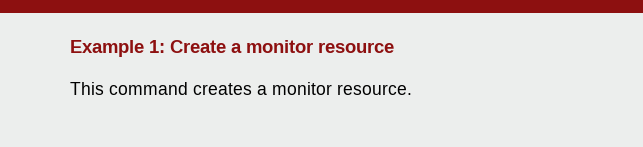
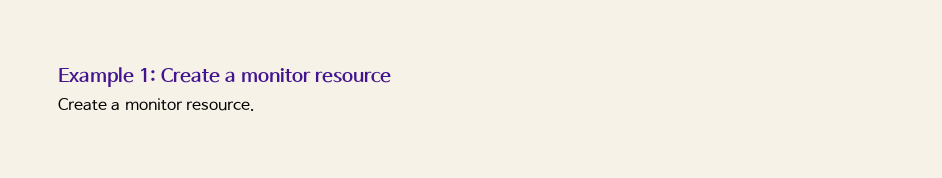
- This command creates a monitor resource.
+ Create a monitor resource.

